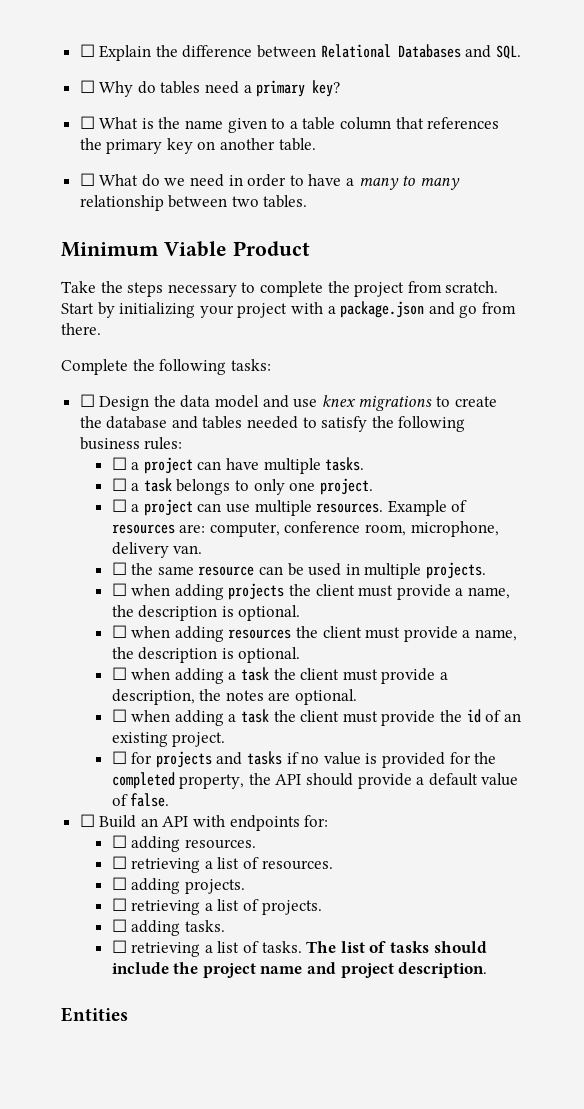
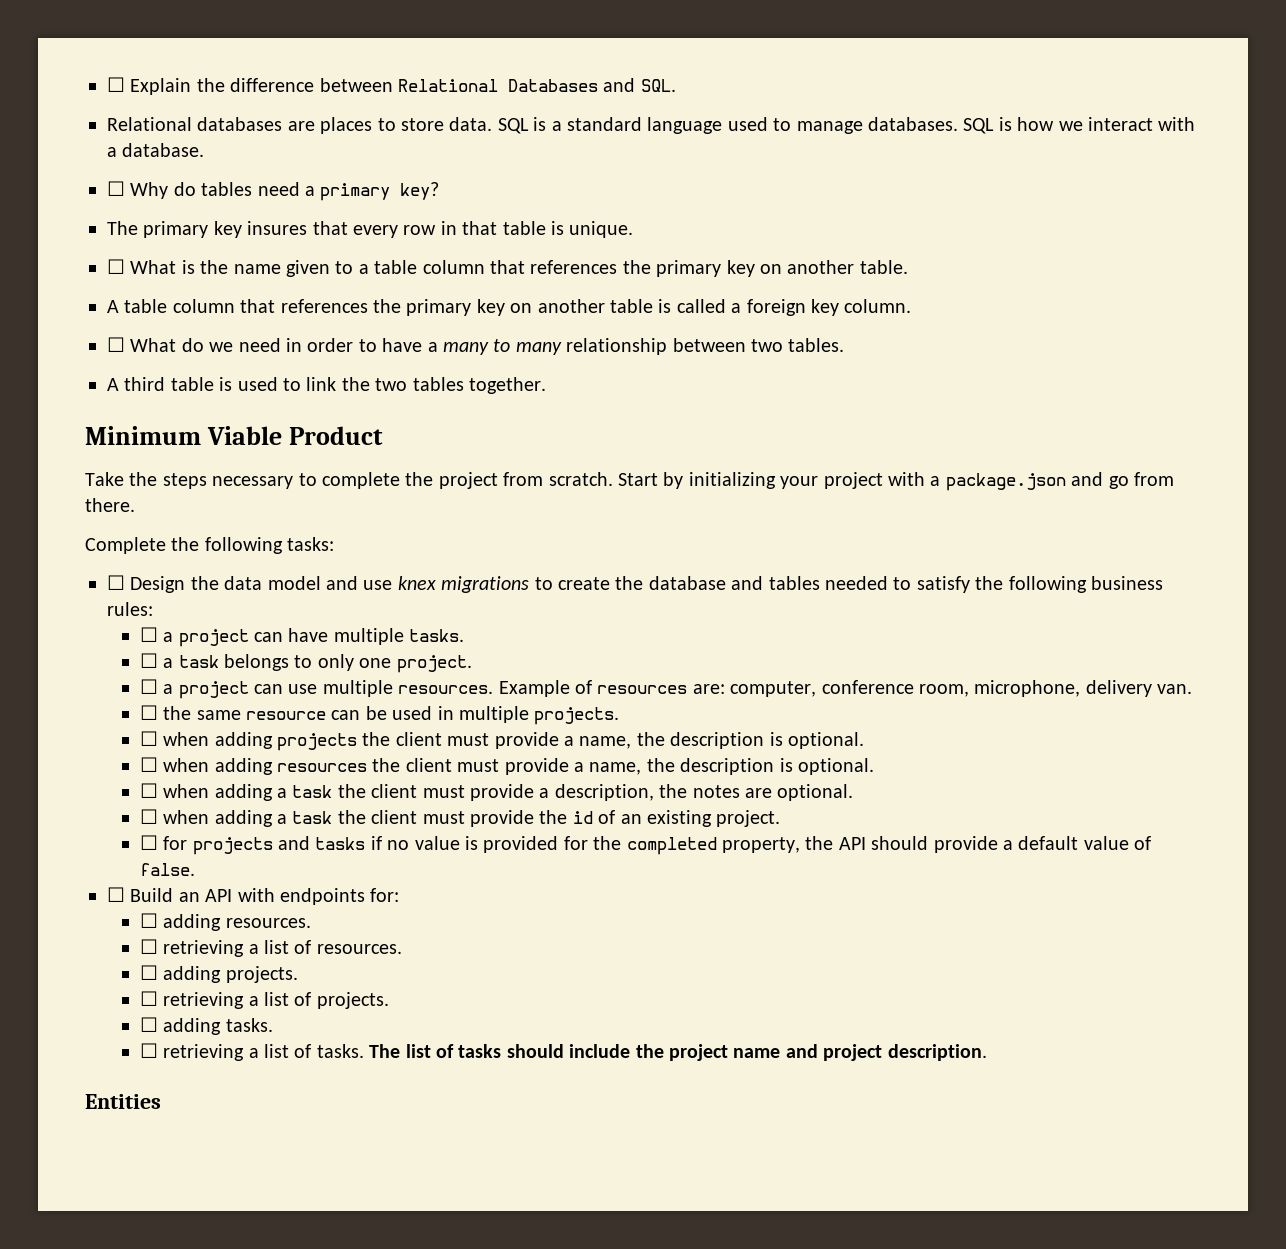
+ Relational databases are places to store data. SQL is a standard language used to manage databases. SQL is how we interact with a database.
+ The primary key insures that every row in that table is unique.
+ A table column that references the primary key on another table is called a foreign key column.
+ A third table is used to link the two tables together.

